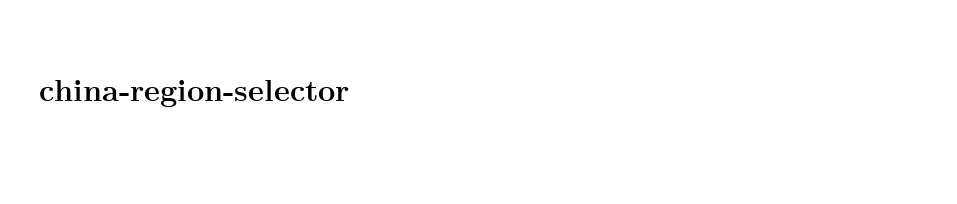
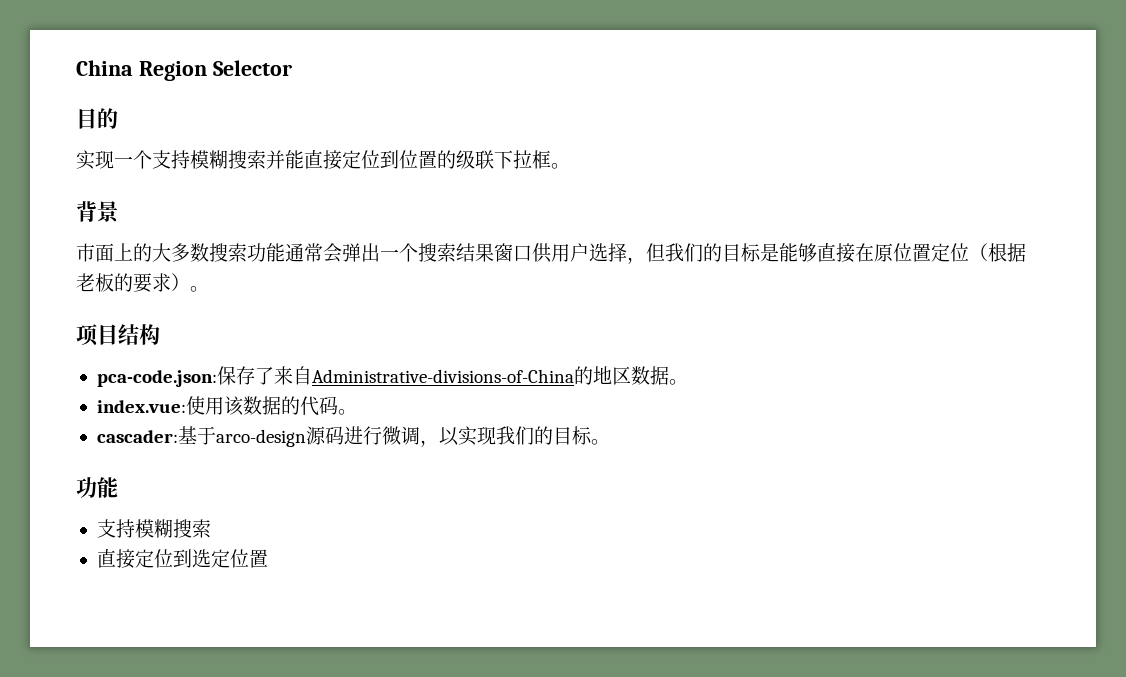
- china-region-selector
+ China Region Selector
+ 目的
+ 实现一个支持模糊搜索并能直接定位到位置的级联下拉框。
+ 背景
+ 市面上的大多数搜索功能通常会弹出一个搜索结果窗口供用户选择，但我们的目标是能够直接在原位置定位（根据老板的要求）。
+ 项目结构
+ pca-code.json:保存了来自Administrative-divisions-of-China的地区数据。
+ index.vue:使用该数据的代码。
+ cascader:基于arco-design源码进行微调，以实现我们的目标。
+ 功能
+ 支持模糊搜索
+ 直接定位到选定位置

